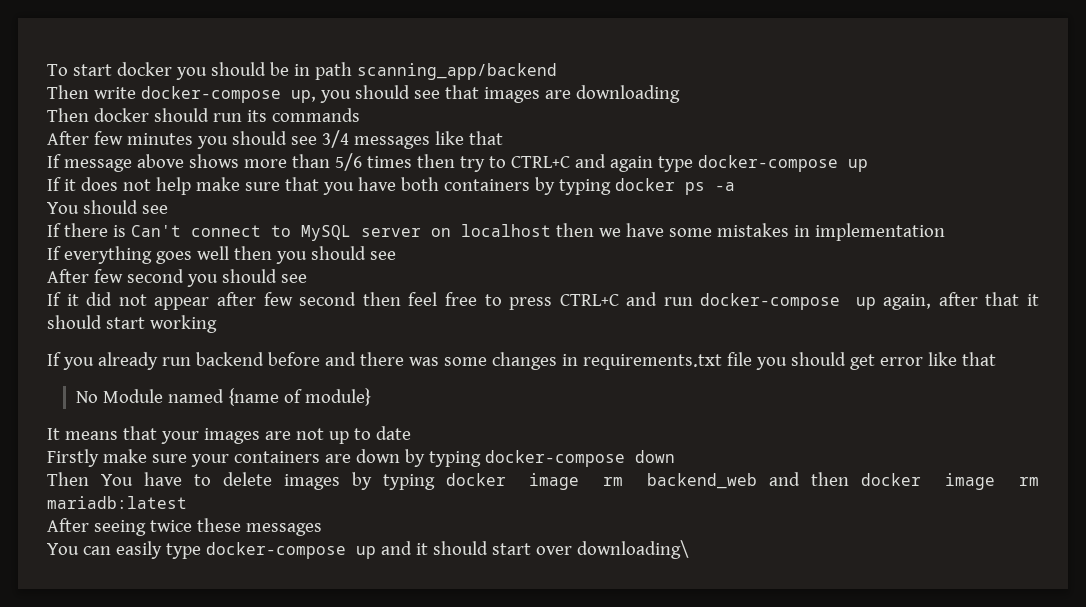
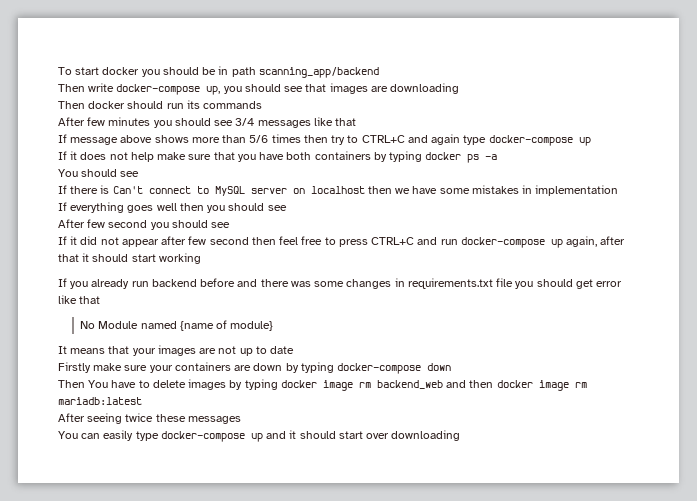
- You can easily type docker-compose up and it should start over downloading\
+ You can easily type docker-compose up and it should start over downloading

